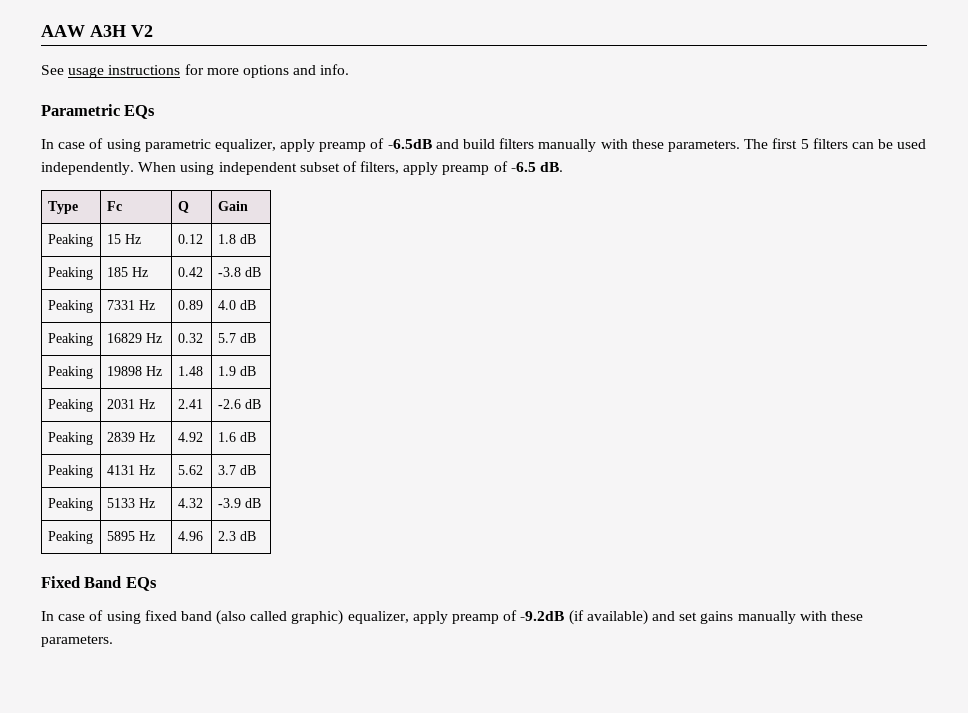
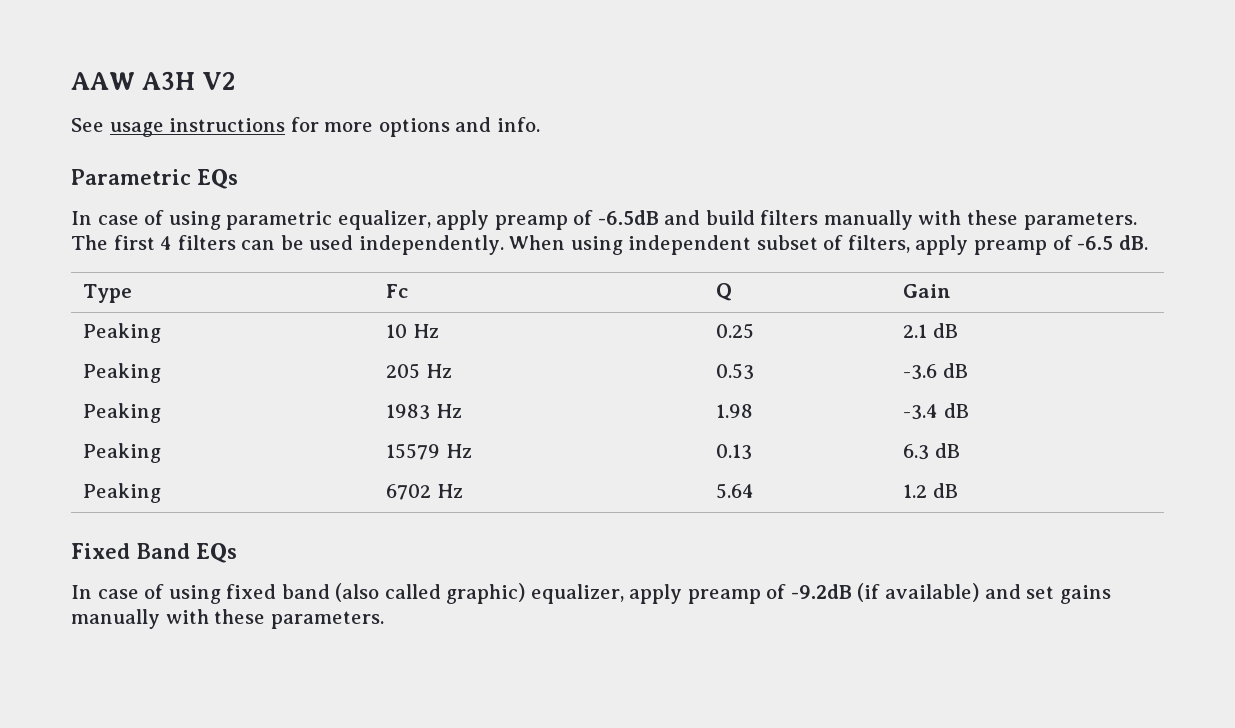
- The first 5 filters can be used independently.
+ The first 4 filters can be used independently.
- Peaking | 15 Hz | 0.12 | 1.8 dB
- Peaking | 185 Hz | 0.42 | -3.8 dB
- Peaking | 7331 Hz | 0.89 | 4.0 dB
- Peaking | 16829 Hz | 0.32 | 5.7 dB
- Peaking | 19898 Hz | 1.48 | 1.9 dB
- Peaking | 2031 Hz | 2.41 | -2.6 dB
- Peaking | 2839 Hz | 4.92 | 1.6 dB
- Peaking | 4131 Hz | 5.62 | 3.7 dB
- Peaking | 5133 Hz | 4.32 | -3.9 dB
- Peaking | 5895 Hz | 4.96 | 2.3 dB
+ Peaking | 10 Hz | 0.25 | 2.1 dB
+ Peaking | 205 Hz | 0.53 | -3.6 dB
+ Peaking | 1983 Hz | 1.98 | -3.4 dB
+ Peaking | 15579 Hz | 0.13 | 6.3 dB
+ Peaking | 6702 Hz | 5.64 | 1.2 dB

